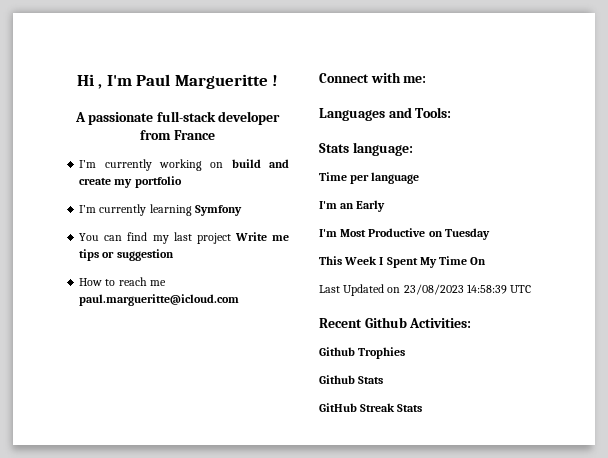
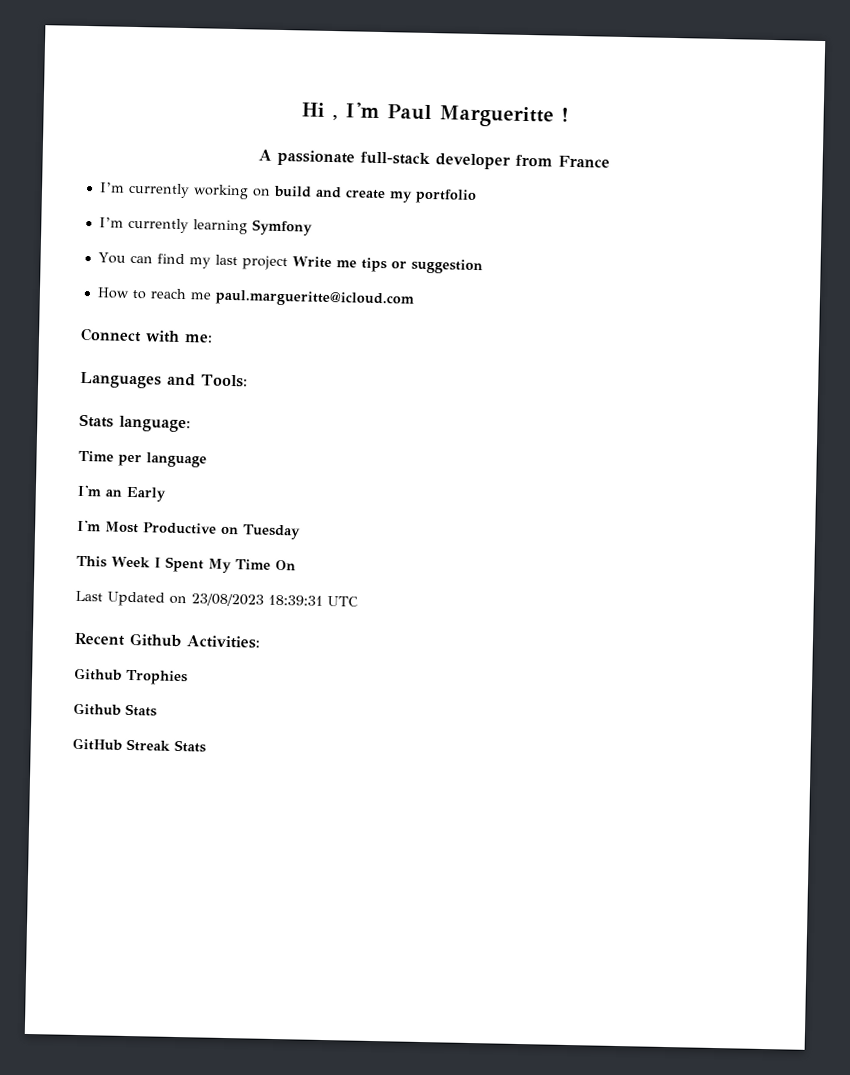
- Last Updated on 23/08/2023 14:58:39 UTC
+ Last Updated on 23/08/2023 18:39:31 UTC

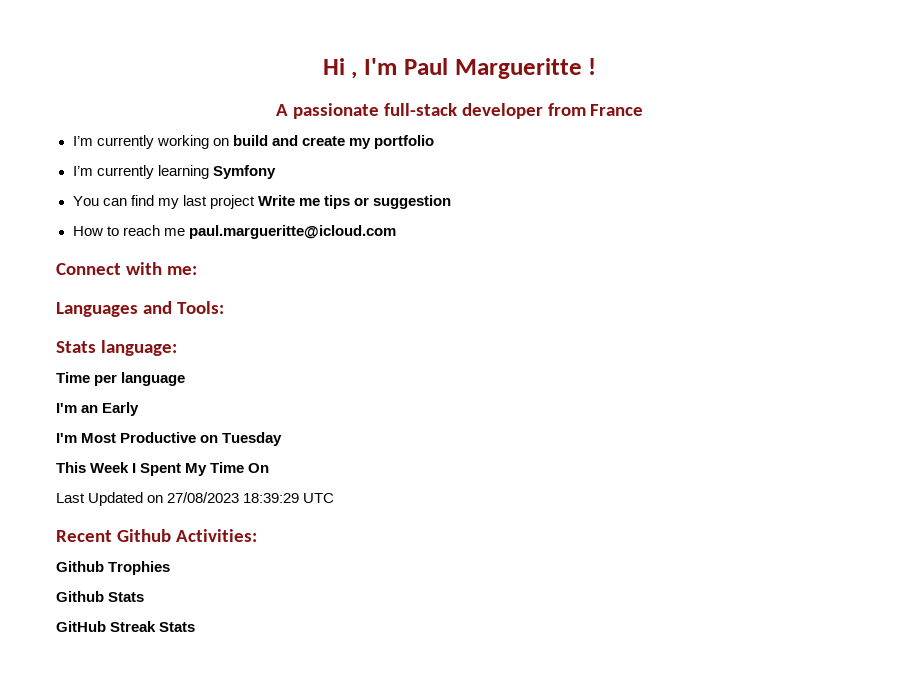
- Last Updated on 23/08/2023 18:39:31 UTC
+ Last Updated on 27/08/2023 18:39:29 UTC

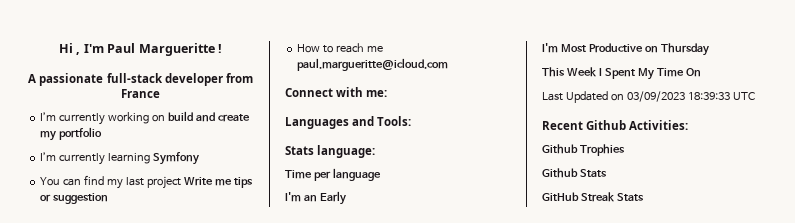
- I'm Most Productive on Tuesday
+ I'm Most Productive on Thursday
- Last Updated on 27/08/2023 18:39:29 UTC
+ Last Updated on 03/09/2023 18:39:33 UTC

